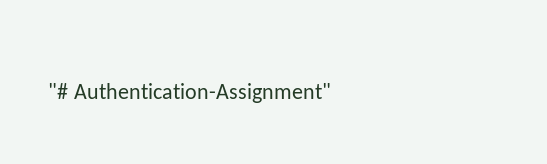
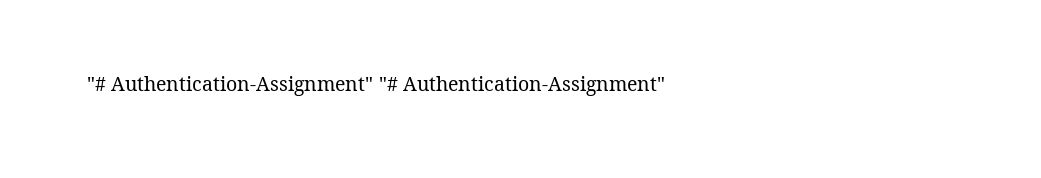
- "# Authentication-Assignment"
+ "# Authentication-Assignment" "# Authentication-Assignment"

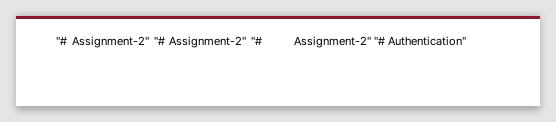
- "# Authentication-Assignment" "# Authentication-Assignment"
+ "# Assignment-2" "# Assignment-2" "# Assignment-2" "# Authentication"

